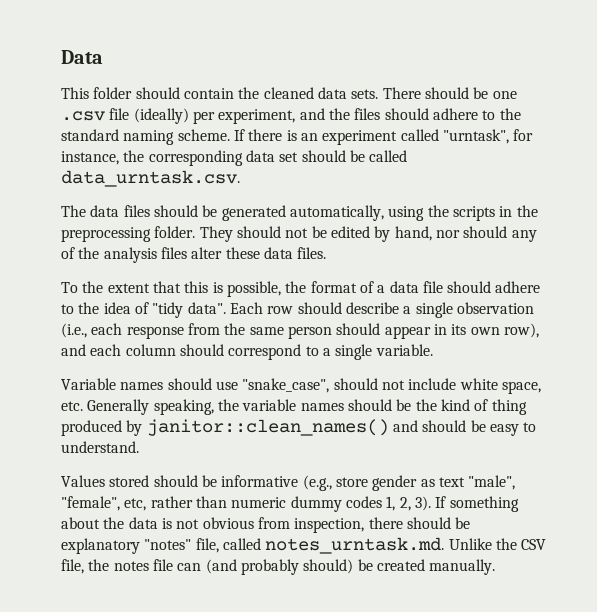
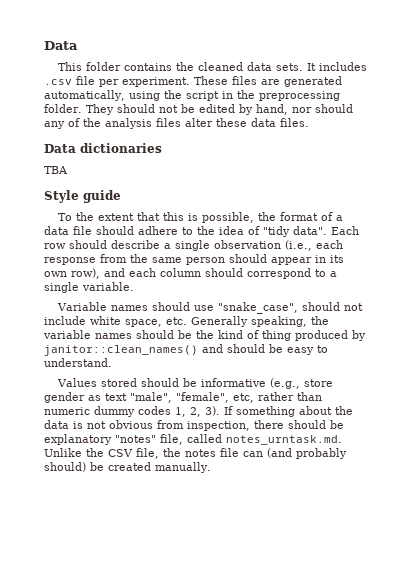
- This folder should contain the cleaned data sets.
+ This folder contains the cleaned data sets.
- There should be one .csv file (ideally) per experiment, and the files should adhere to the standard naming scheme. If there is an experiment called "urntask", for instance, the corresponding data set should be called data_urntask.csv.
- The data files should be generated automatically, using the scripts in the preprocessing folder.
+ It includes .csv file per experiment. These files are generated automatically, using the script in the preprocessing folder.
+ Data dictionaries
+ TBA
+ Style guide

